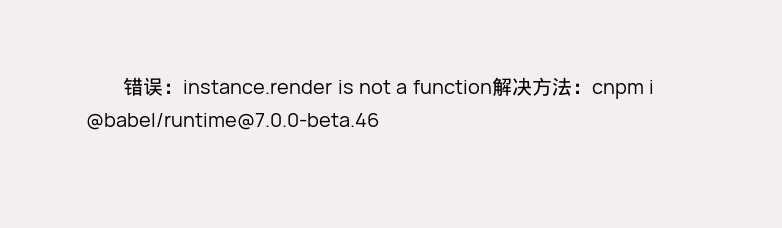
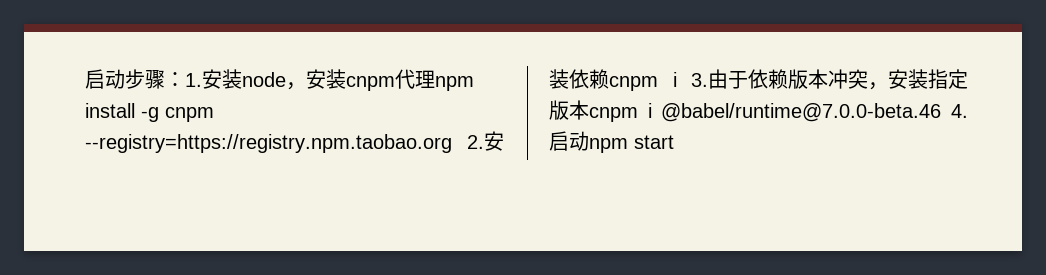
- 错误：instance.render is not a function解决方法：cnpm i @babel/runtime@7.0.0-beta.46
+ 启动步骤：1.安装node，安装cnpm代理npm install -g cnpm --registry=https://registry.npm.taobao.org 2.安装依赖cnpm i 3.由于依赖版本冲突，安装指定版本cnpm i @babel/runtime@7.0.0-beta.46 4.启动npm start

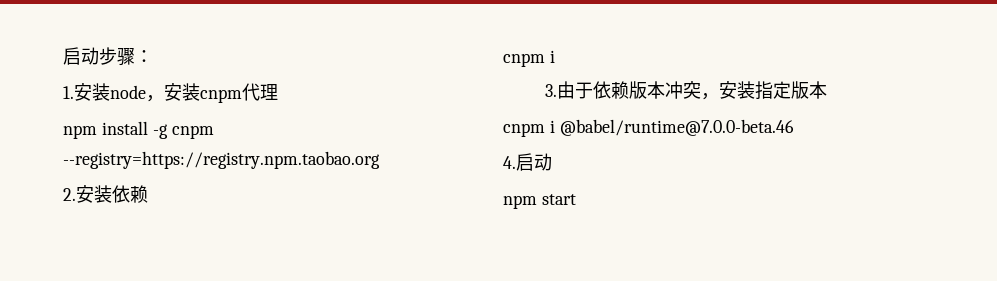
- 启动步骤：1.安装node，安装cnpm代理npm install -g cnpm --registry=https://registry.npm.taobao.org 2.安装依赖cnpm i 3.由于依赖版本冲突，安装指定版本cnpm i @babel/runtime@7.0.0-beta.46 4.启动npm start
+ 启动步骤：
+ 1.安装node，安装cnpm代理
+ npm install -g cnpm --registry=https://registry.npm.taobao.org
+ 2.安装依赖
+ cnpm i
+ 3.由于依赖版本冲突，安装指定版本
+ cnpm i @babel/runtime@7.0.0-beta.46
+ 4.启动
+ npm start

